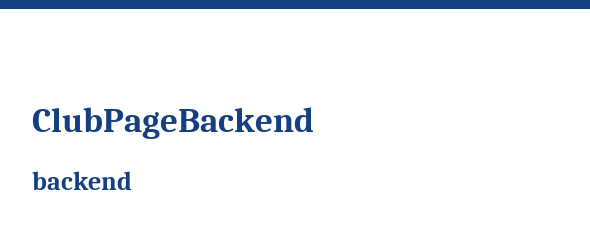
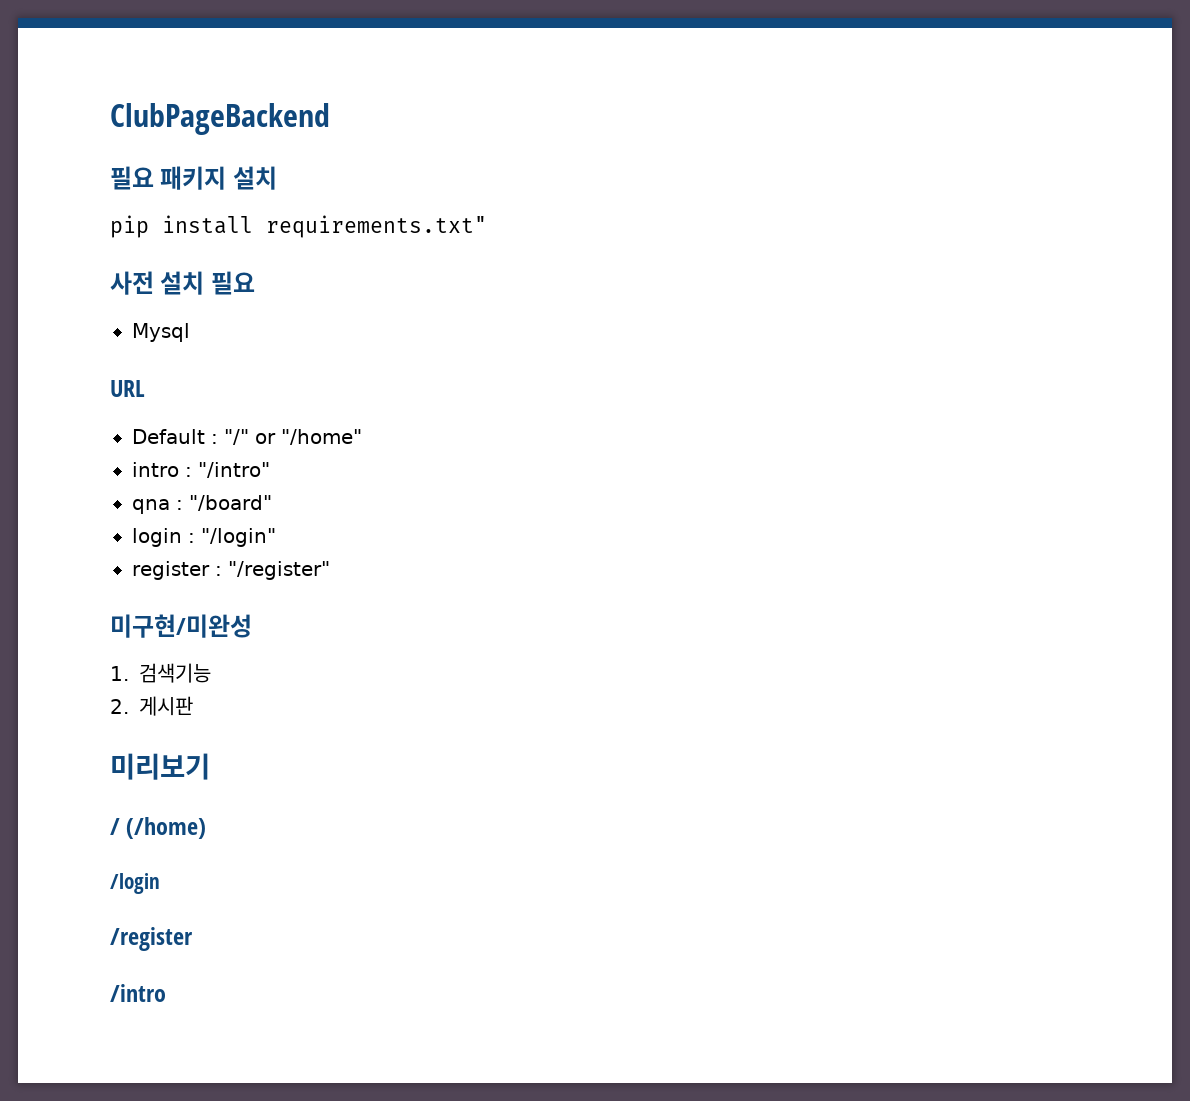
- backend
+ 필요 패키지 설치
+ pip install requirements.txt"
+ 사전 설치 필요
+ Mysql
+ URL
+ Default : "/" or "/home"
+ intro : "/intro"
+ qna : "/board"
+ login : "/login"
+ register : "/register"
+ 미구현/미완성
+ 1. 검색기능
+ 2. 게시판
+ 미리보기
+ / (/home)
+ /login
+ /register
+ /intro

